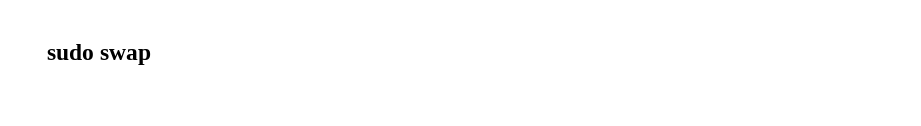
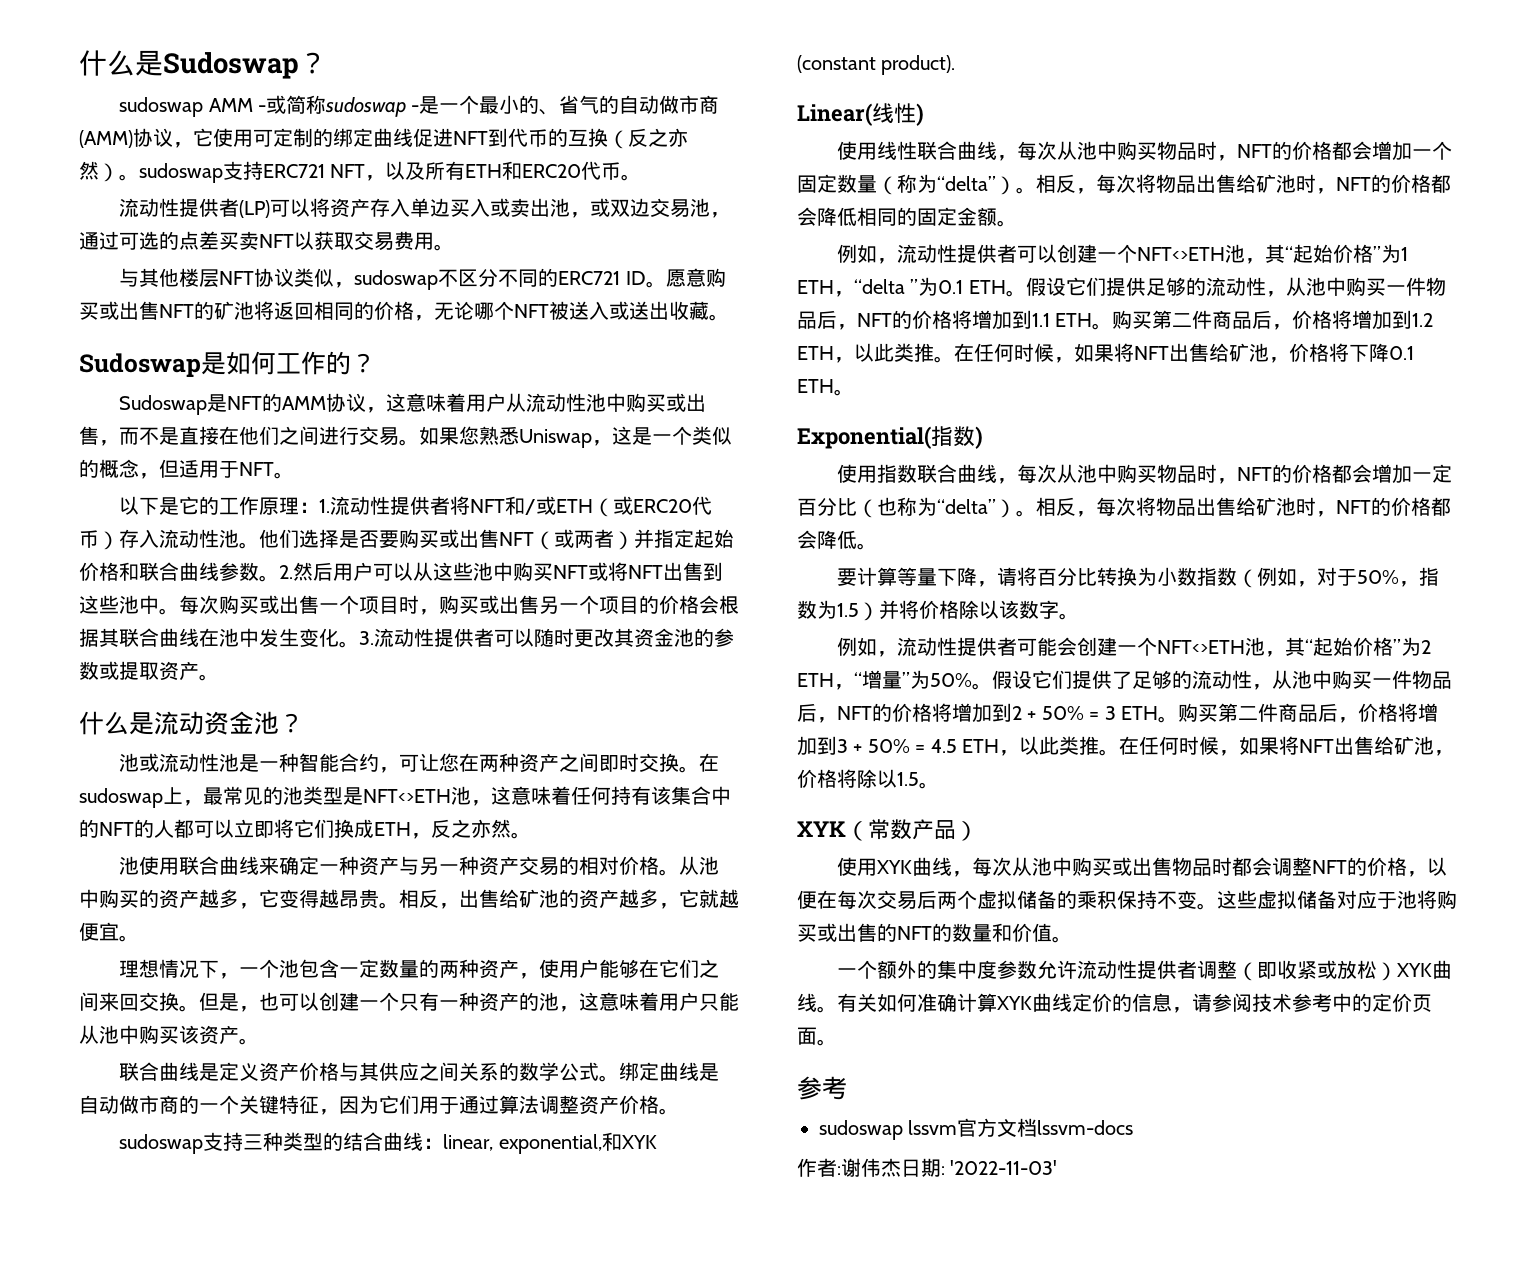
- sudo swap
+ 什么是Sudoswap？
+ sudoswap AMM -或简称sudoswap -是一个最小的、省气的自动做市商(AMM)协议，它使用可定制的绑定曲线促进NFT到代币的互换（反之亦然）。sudoswap支持ERC721 NFT，以及所有ETH和ERC20代币。
+ 流动性提供者(LP)可以将资产存入单边买入或卖出池，或双边交易池，通过可选的点差买卖NFT以获取交易费用。
+ 与其他楼层NFT协议类似，sudoswap不区分不同的ERC721 ID。愿意购买或出售NFT的矿池将返回相同的价格，无论哪个NFT被送入或送出收藏。
+ Sudoswap是如何工作的？
+ Sudoswap是NFT的AMM协议，这意味着用户从流动性池中购买或出售，而不是直接在他们之间进行交易。如果您熟悉Uniswap，这是一个类似的概念，但适用于NFT。
+ 以下是它的工作原理：1.流动性提供者将NFT和/或ETH（或ERC20代币）存入流动性池。他们选择是否要购买或出售NFT（或两者）并指定起始价格和联合曲线参数。2.然后用户可以从这些池中购买NFT或将NFT出售到这些池中。每次购买或出售一个项目时，购买或出售另一个项目的价格会根据其联合曲线在池中发生变化。3.流动性提供者可以随时更改其资金池的参数或提取资产。
+ 什么是流动资金池？
+ 池或流动性池是一种智能合约，可让您在两种资产之间即时交换。在sudoswap上，最常见的池类型是NFT<>ETH池，这意味着任何持有该集合中的NFT的人都可以立即将它们换成ETH，反之亦然。
+ 池使用联合曲线来确定一种资产与另一种资产交易的相对价格。从池中购买的资产越多，它变得越昂贵。相反，出售给矿池的资产越多，它就越便宜。
+ 理想情况下，一个池包含一定数量的两种资产，使用户能够在它们之间来回交换。但是，也可以创建一个只有一种资产的池，这意味着用户只能从池中购买该资产。
+ 联合曲线是定义资产价格与其供应之间关系的数学公式。绑定曲线是自动做市商的一个关键特征，因为它们用于通过算法调整资产价格。
+ sudoswap支持三种类型的结合曲线：linear, exponential,和XYK (constant product).
+ Linear(线性)
+ 使用线性联合曲线，每次从池中购买物品时，NFT的价格都会增加一个固定数量（称为“delta”）。相反，每次将物品出售给矿池时，NFT的价格都会降低相同的固定金额。
+ 例如，流动性提供者可以创建一个NFT<>ETH池，其“起始价格”为1 ETH，“delta ”为0.1 ETH。假设它们提供足够的流动性，从池中购买一件物品后，NFT的价格将增加到1.1 ETH。购买第二件商品后，价格将增加到1.2 ETH，以此类推。在任何时候，如果将NFT出售给矿池，价格将下降0.1 ETH。
+ Exponential(指数)
+ 使用指数联合曲线，每次从池中购买物品时，NFT的价格都会增加一定百分比（也称为“delta”）。相反，每次将物品出售给矿池时，NFT的价格都会降低。
+ 要计算等量下降，请将百分比转换为小数指数（例如，对于50%，指数为1.5）并将价格除以该数字。
+ 例如，流动性提供者可能会创建一个NFT<>ETH池，其“起始价格”为2 ETH，“增量”为50%。假设它们提供了足够的流动性，从池中购买一件物品后，NFT的价格将增加到2 + 50% = 3 ETH。购买第二件商品后，价格将增加到3 + 50% = 4.5 ETH，以此类推。在任何时候，如果将NFT出售给矿池，价格将除以1.5。
+ XYK（常数产品）
+ 使用XYK曲线，每次从池中购买或出售物品时都会调整NFT的价格，以便在每次交易后两个虚拟储备的乘积保持不变。这些虚拟储备对应于池将购买或出售的NFT的数量和价值。
+ 一个额外的集中度参数允许流动性提供者调整（即收紧或放松）XYK曲线。有关如何准确计算XYK曲线定价的信息，请参阅技术参考中的定价页面。
+ 参考
+ sudoswap lssvm官方文档lssvm-docs
+ 作者:谢伟杰日期: '2022-11-03'

